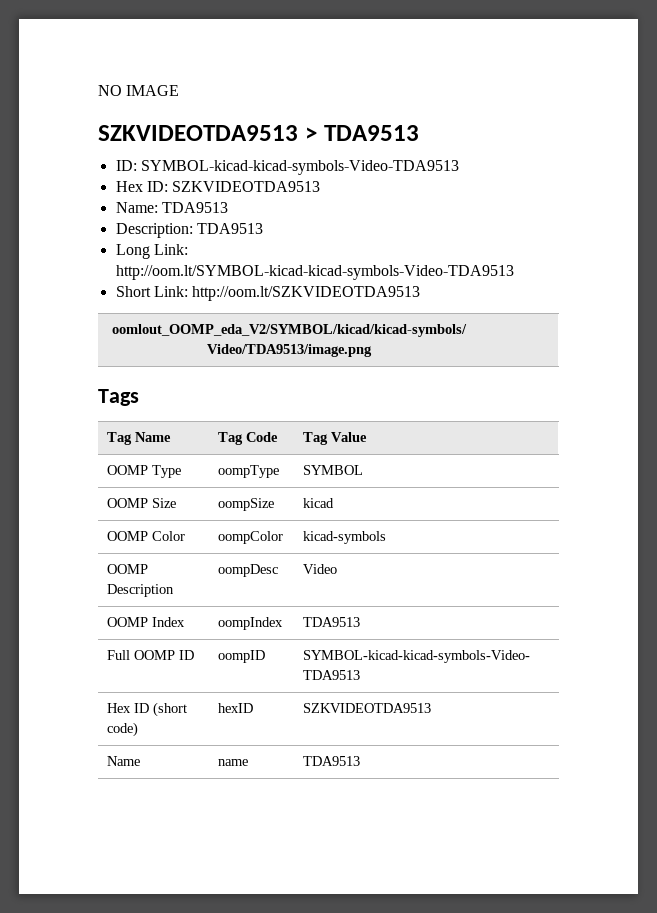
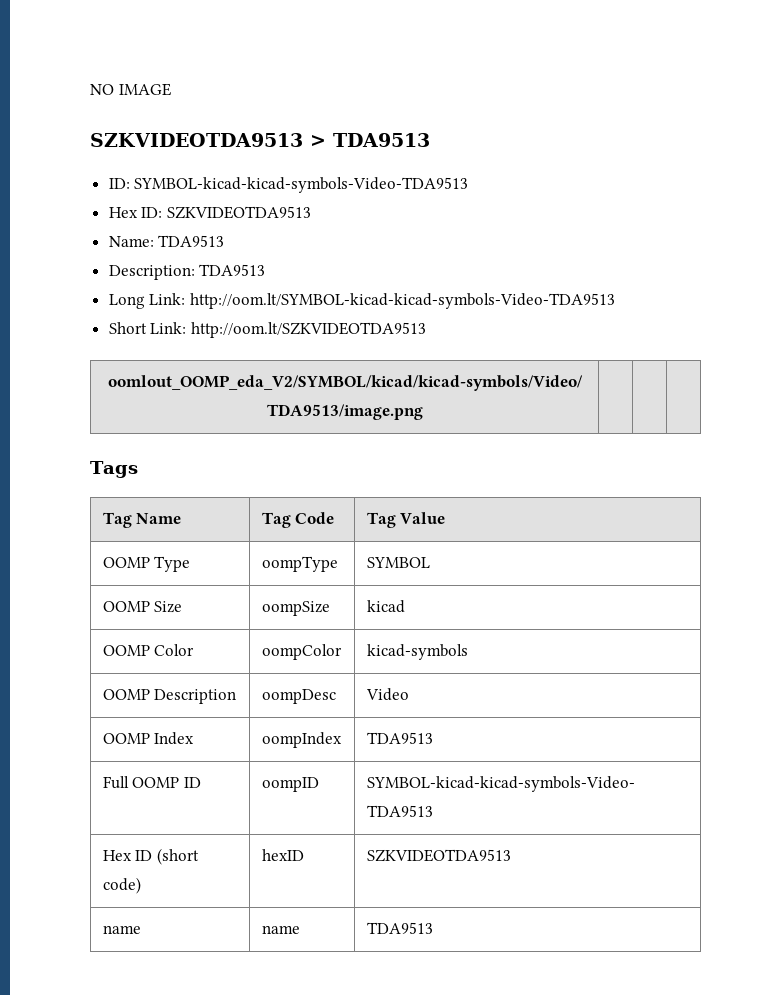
- Name | name | TDA9513
+ name | name | TDA9513

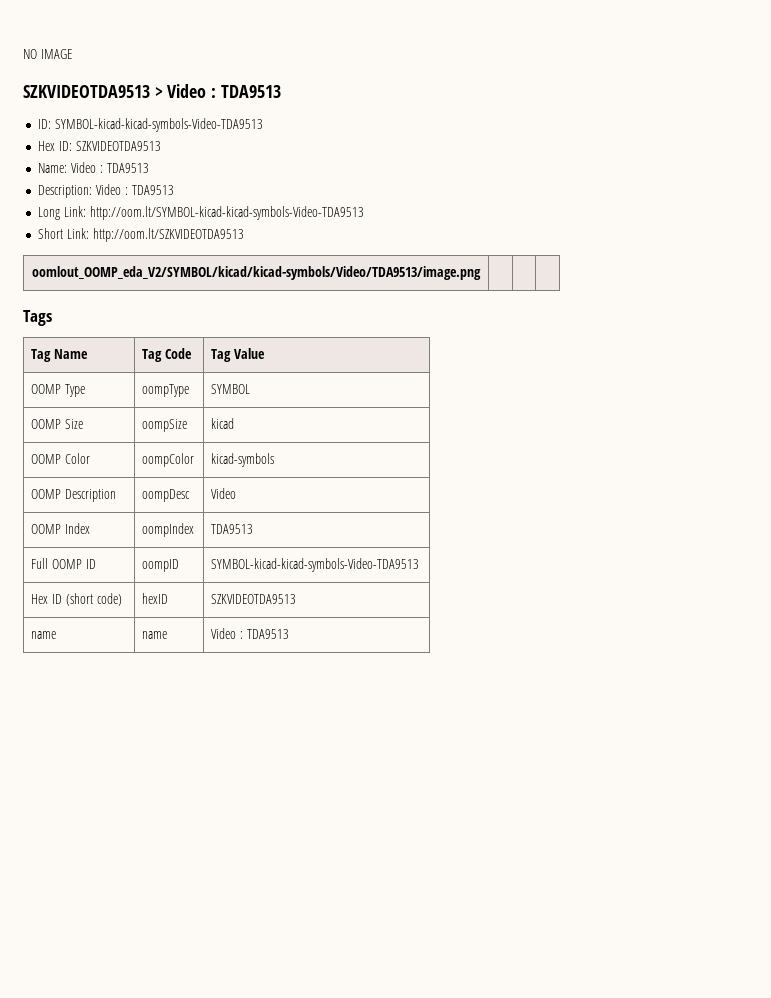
- SZKVIDEOTDA9513 > TDA9513
+ SZKVIDEOTDA9513 > Video : TDA9513
- Name: TDA9513
+ Name: Video : TDA9513
- Description: TDA9513
+ Description: Video : TDA9513
- name | name | TDA9513
+ name | name | Video : TDA9513

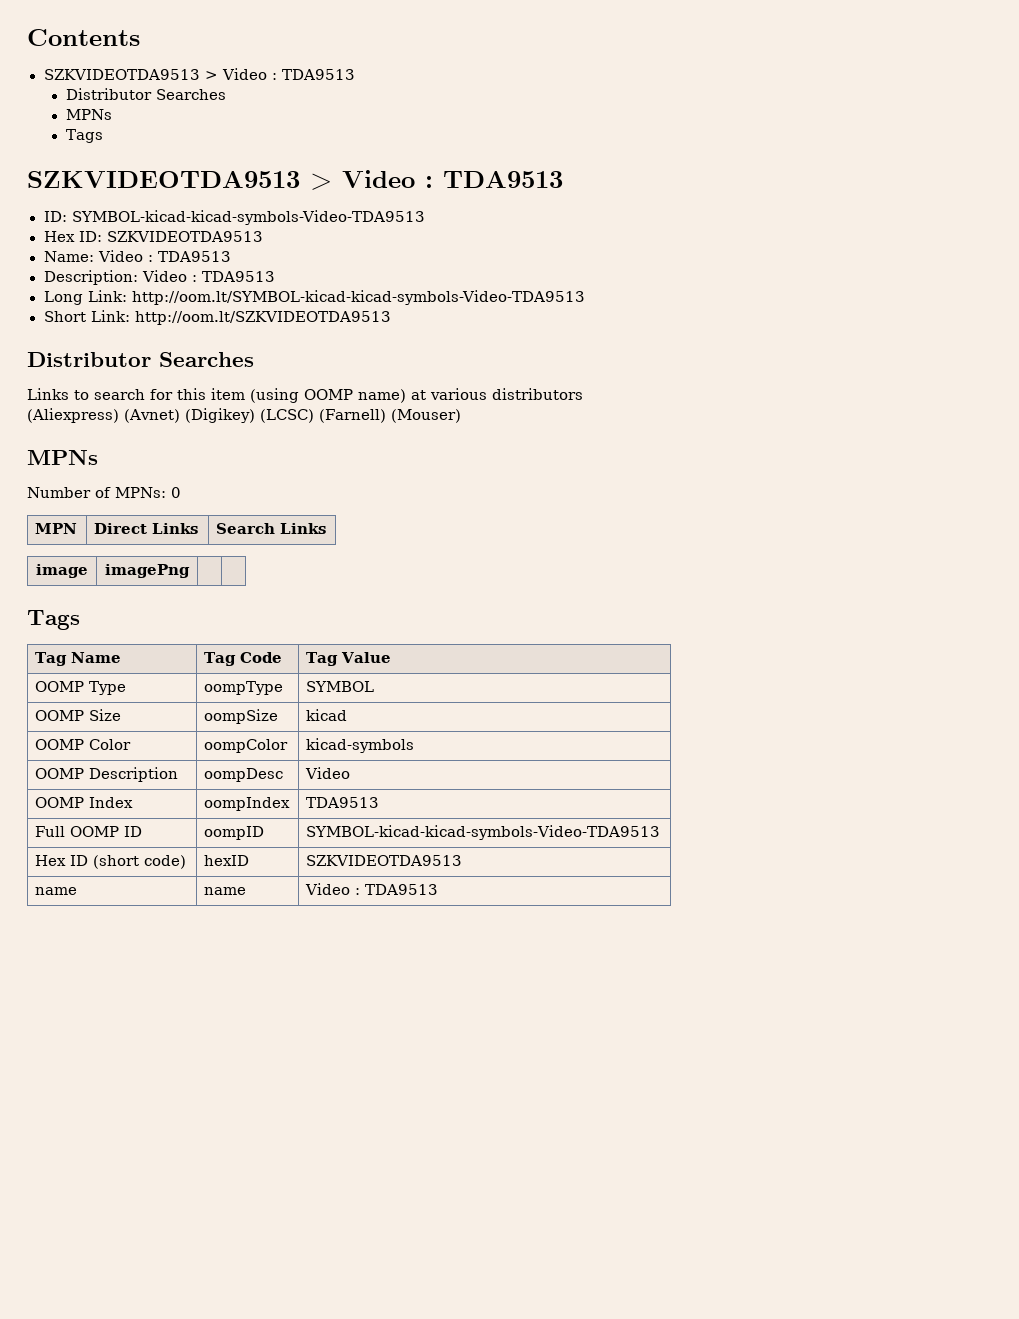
- NO IMAGE
+ Contents
+ SZKVIDEOTDA9513 > Video : TDA9513
+ Distributor Searches
+ MPNs
+ Tags
  Short Link: http://oom.lt/SZKVIDEOTDA9513
- oomlout_OOMP_eda_V2/SYMBOL/kicad/kicad-symbols/Video/TDA9513/image.png | | |
+ Distributor Searches
+ Links to search for this item (using OOMP name) at various distributors
+ (Aliexpress) (Avnet) (Digikey) (LCSC) (Farnell) (Mouser)
+ MPNs
+ Number of MPNs: 0
+ MPN | Direct Links | Search Links
+ image | imagePng | |

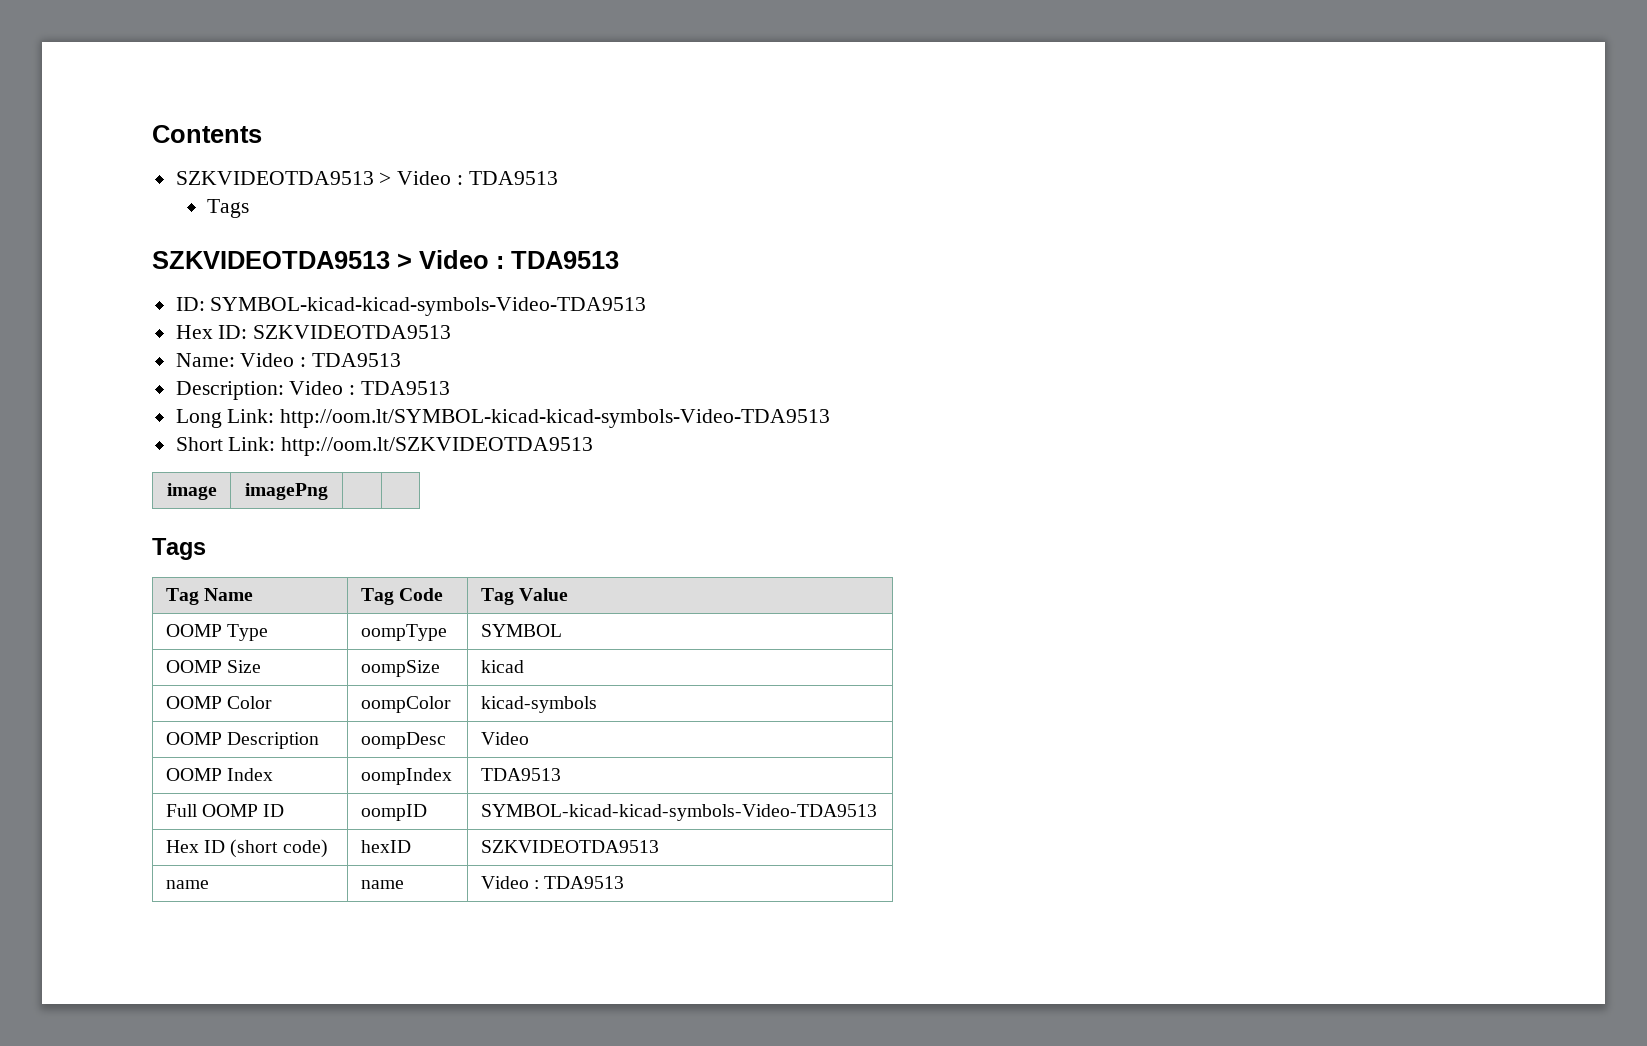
  Contents
  SZKVIDEOTDA9513 > Video : TDA9513
- Distributor Searches
- MPNs
  Short Link: http://oom.lt/SZKVIDEOTDA9513
- Distributor Searches
- Links to search for this item (using OOMP name) at various distributors
- (Aliexpress) (Avnet) (Digikey) (LCSC) (Farnell) (Mouser)
- MPNs
- Number of MPNs: 0
- MPN | Direct Links | Search Links

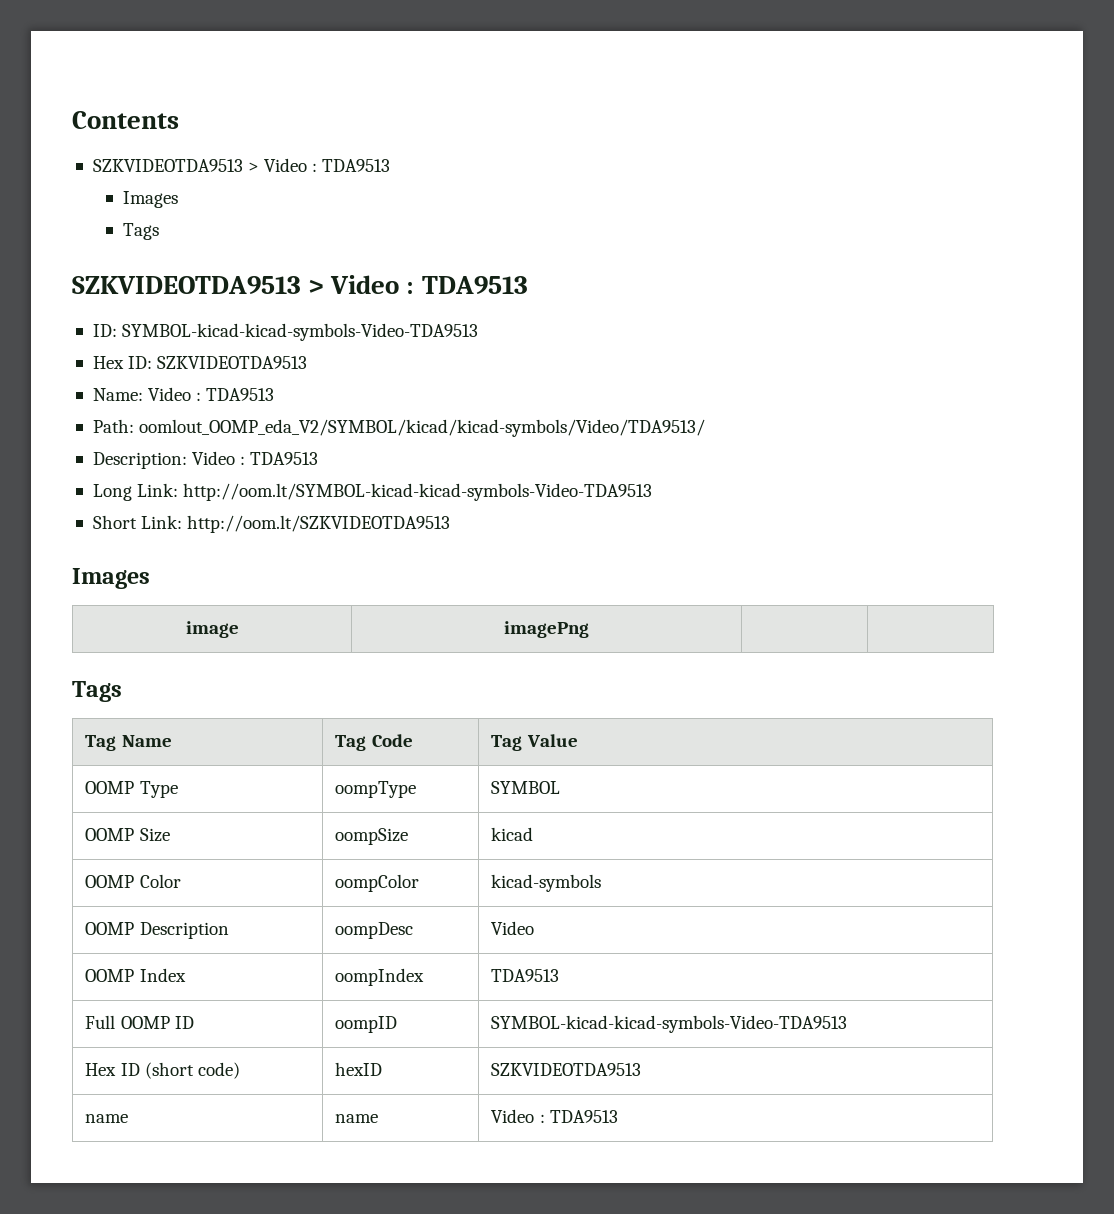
  Contents
  SZKVIDEOTDA9513 > Video : TDA9513
+ Images
+ Path: oomlout_OOMP_eda_V2/SYMBOL/kicad/kicad-symbols/Video/TDA9513/
  Short Link: http://oom.lt/SZKVIDEOTDA9513
+ Images

